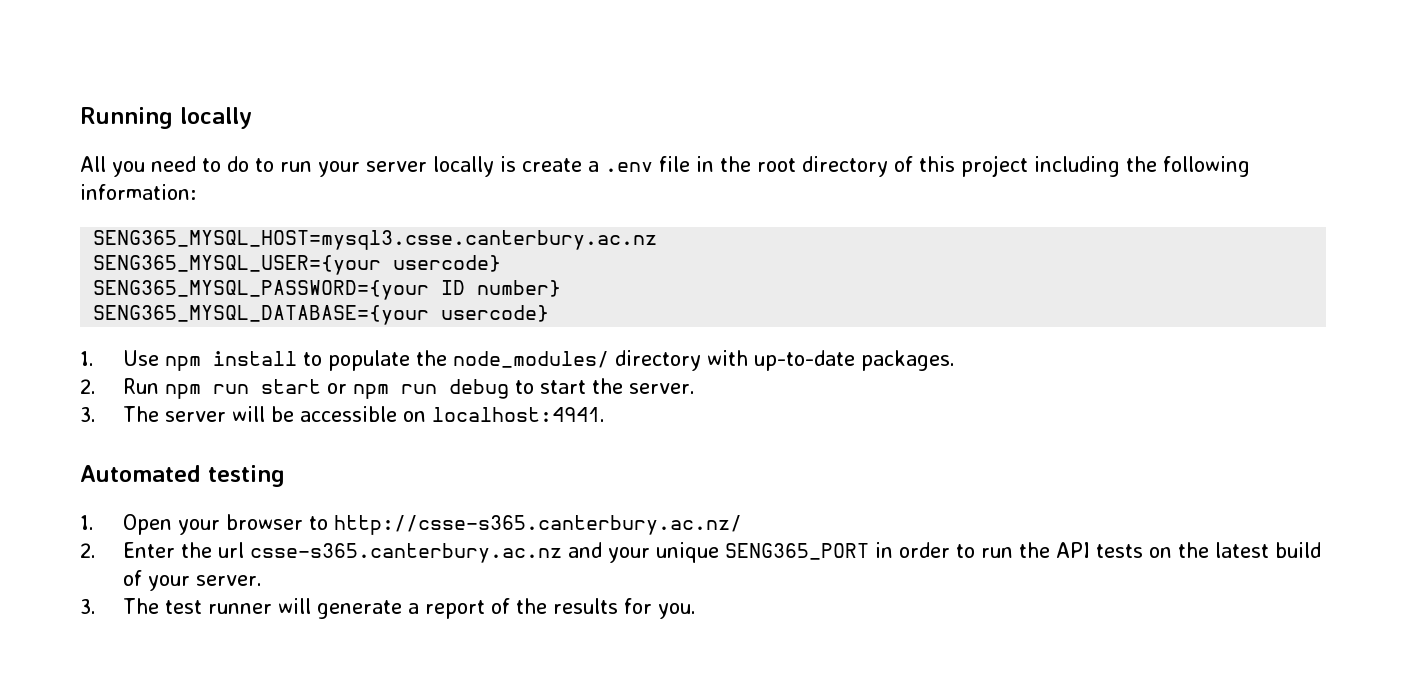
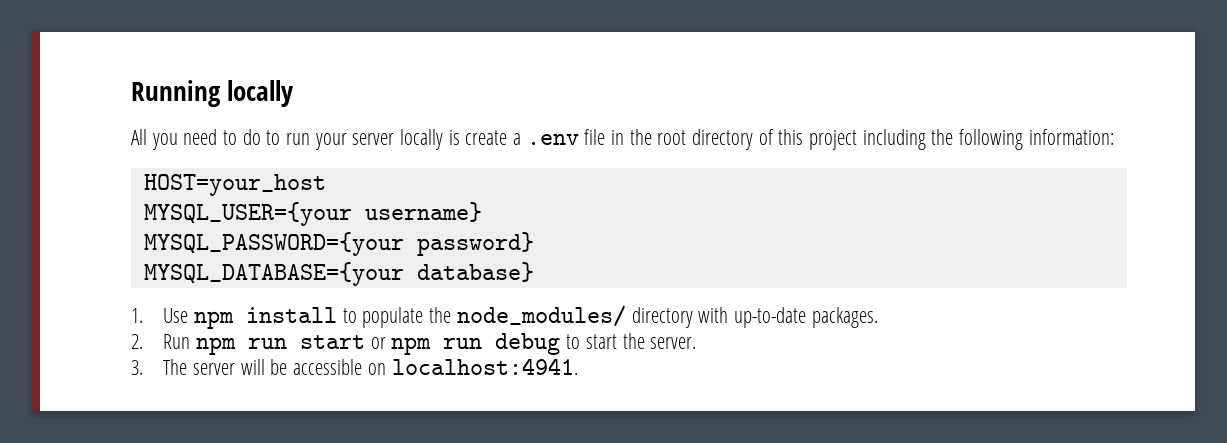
- SENG365_MYSQL_HOST=mysql3.csse.canterbury.ac.nz
- SENG365_MYSQL_USER={your usercode}
- SENG365_MYSQL_PASSWORD={your ID number}
- SENG365_MYSQL_DATABASE={your usercode}
+ HOST=your_host
+ MYSQL_USER={your username}
+ MYSQL_PASSWORD={your password}
+ MYSQL_DATABASE={your database}
- Automated testing
- 1. Open your browser to http://csse-s365.canterbury.ac.nz/
- 2. Enter the url csse-s365.canterbury.ac.nz and your unique SENG365_PORT in order to run the API tests on the latest build of your server.
- 3. The test runner will generate a report of the results for you.

